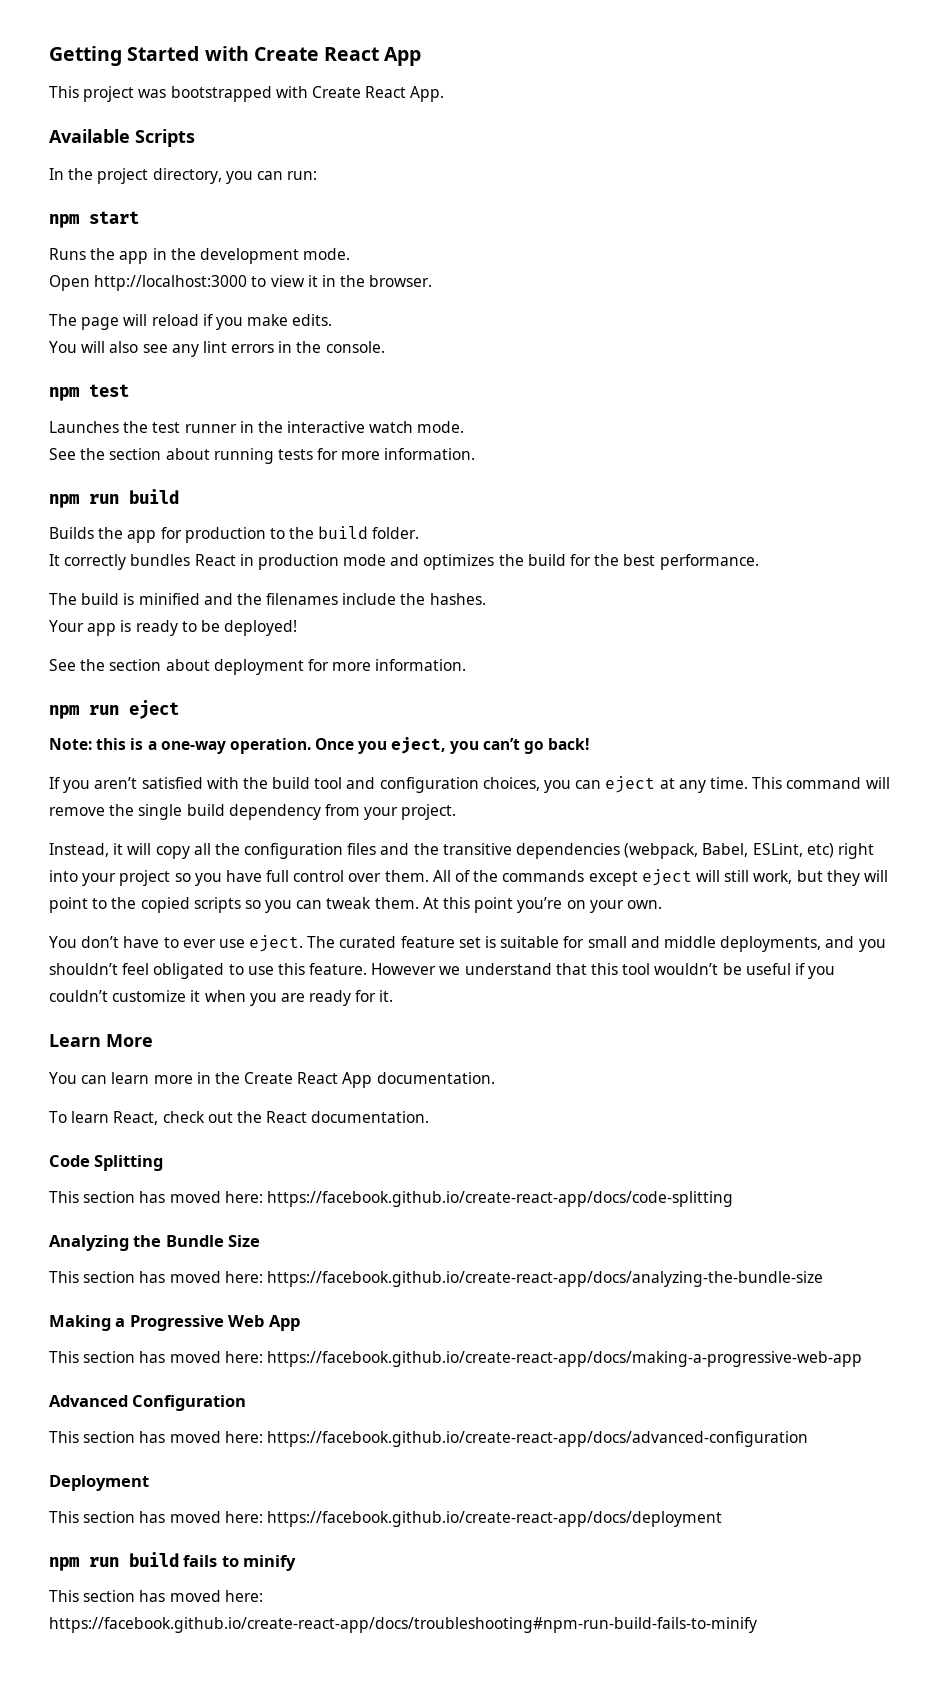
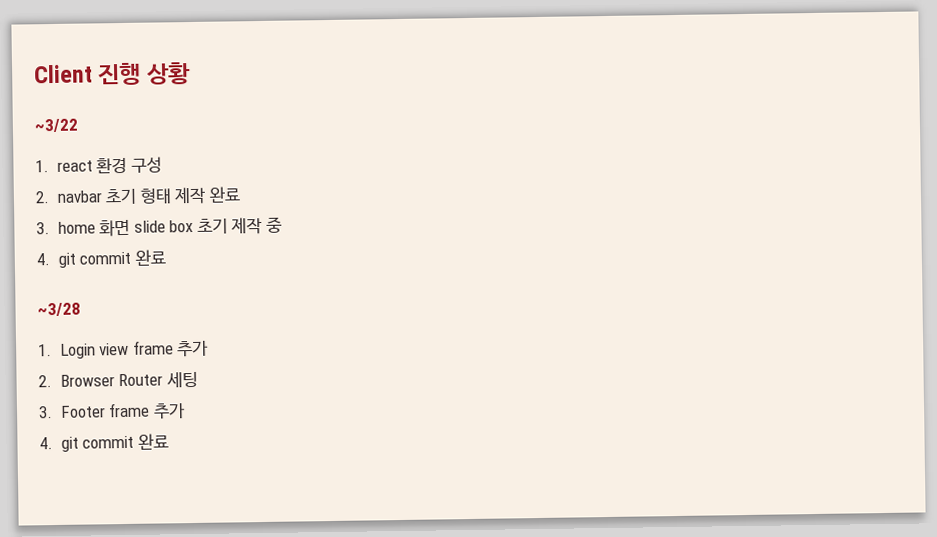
- Getting Started with Create React App
- This project was bootstrapped with Create React App.
- Available Scripts
- In the project directory, you can run:
- npm start
- Runs the app in the development mode.
- Open http://localhost:3000 to view it in the browser.
- The page will reload if you make edits.
- You will also see any lint errors in the console.
- npm test
- Launches the test runner in the interactive watch mode.
- See the section about running tests for more information.
- npm run build
- Builds the app for production to the build folder.
- It correctly bundles React in production mode and optimizes the build for the best performance.
- The build is minified and the filenames include the hashes.
- Your app is ready to be deployed!
- See the section about deployment for more information.
- npm run eject
- Note: this is a one-way operation. Once you eject, you can’t go back!
- If you aren’t satisfied with the build tool and configuration choices, you can eject at any time. This command will remove the single build dependency from your project.
- Instead, it will copy all the configuration files and the transitive dependencies (webpack, Babel, ESLint, etc) right into your project so you have full control over them. All of the commands except eject will still work, but they will point to the copied scripts so you can tweak them. At this point you’re on your own.
- You don’t have to ever use eject. The curated feature set is suitable for small and middle deployments, and you shouldn’t feel obligated to use this feature. However we understand that this tool wouldn’t be useful if you couldn’t customize it when you are ready for it.
- Learn More
- You can learn more in the Create React App documentation.
- To learn React, check out the React documentation.
- Code Splitting
- This section has moved here: https://facebook.github.io/create-react-app/docs/code-splitting
- Analyzing the Bundle Size
- This section has moved here: https://facebook.github.io/create-react-app/docs/analyzing-the-bundle-size
- Making a Progressive Web App
- This section has moved here: https://facebook.github.io/create-react-app/docs/making-a-progressive-web-app
- Advanced Configuration
- This section has moved here: https://facebook.github.io/create-react-app/docs/advanced-configuration
- Deployment
- This section has moved here: https://facebook.github.io/create-react-app/docs/deployment
- npm run build fails to minify
- This section has moved here: https://facebook.github.io/create-react-app/docs/troubleshooting#npm-run-build-fails-to-minify
+ Client 진행 상황
+ ~3/22
+ 1. react 환경 구성
+ 2. navbar 초기 형태 제작 완료
+ 3. home 화면 slide box 초기 제작 중
+ 4. git commit 완료
+ ~3/28
+ 1. Login view frame 추가
+ 2. Browser Router 세팅
+ 3. Footer frame 추가
+ 4. git commit 완료

